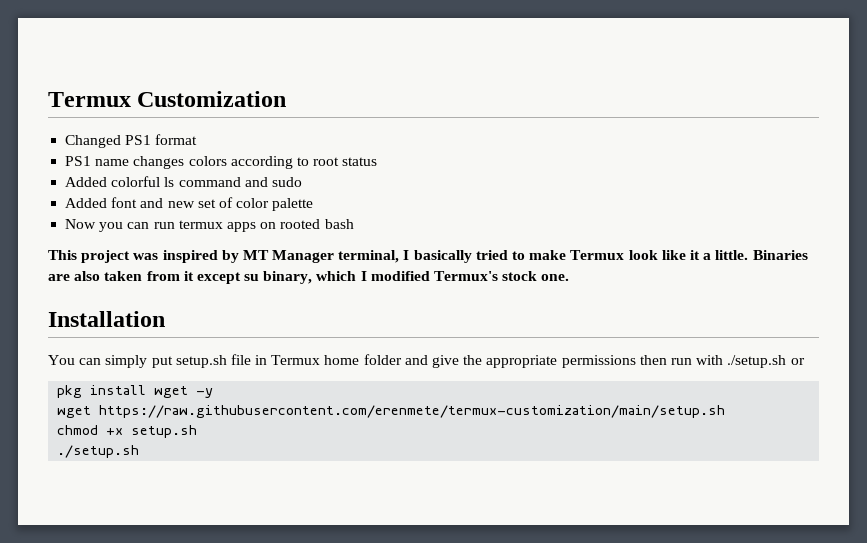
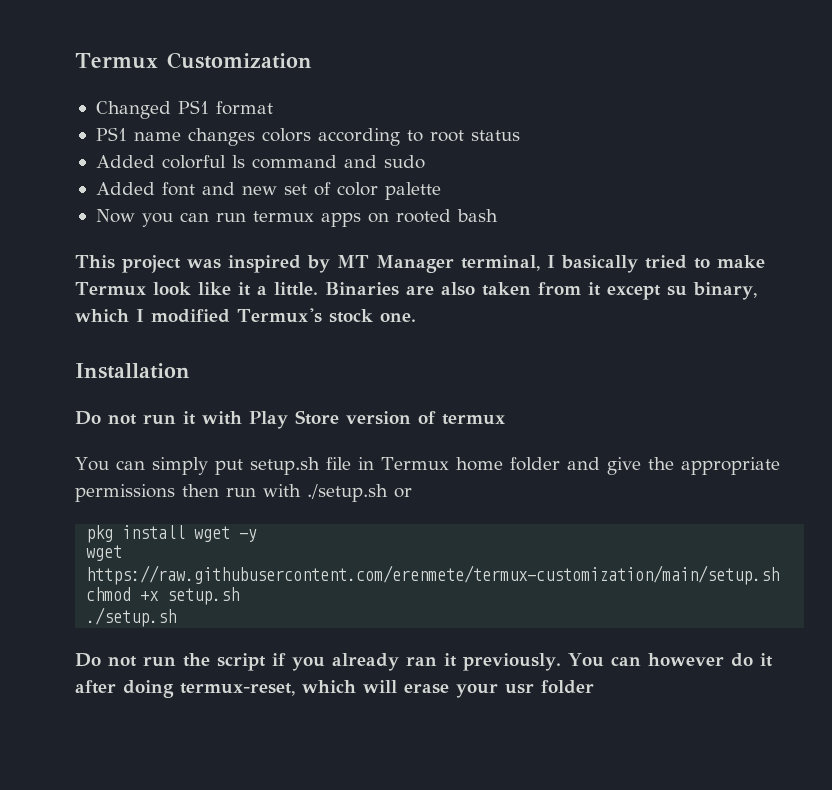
+ Do not run it with Play Store version of termux
+ Do not run the script if you already ran it previously. You can however do it after doing termux-reset, which will erase your usr folder

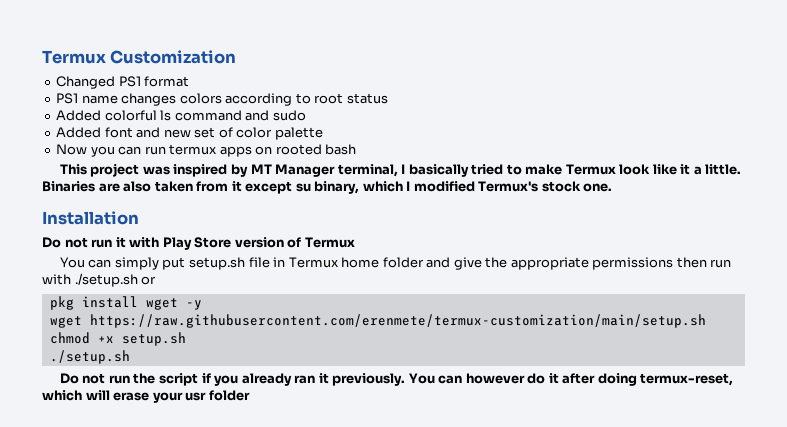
- Do not run it with Play Store version of termux
+ Do not run it with Play Store version of Termux

